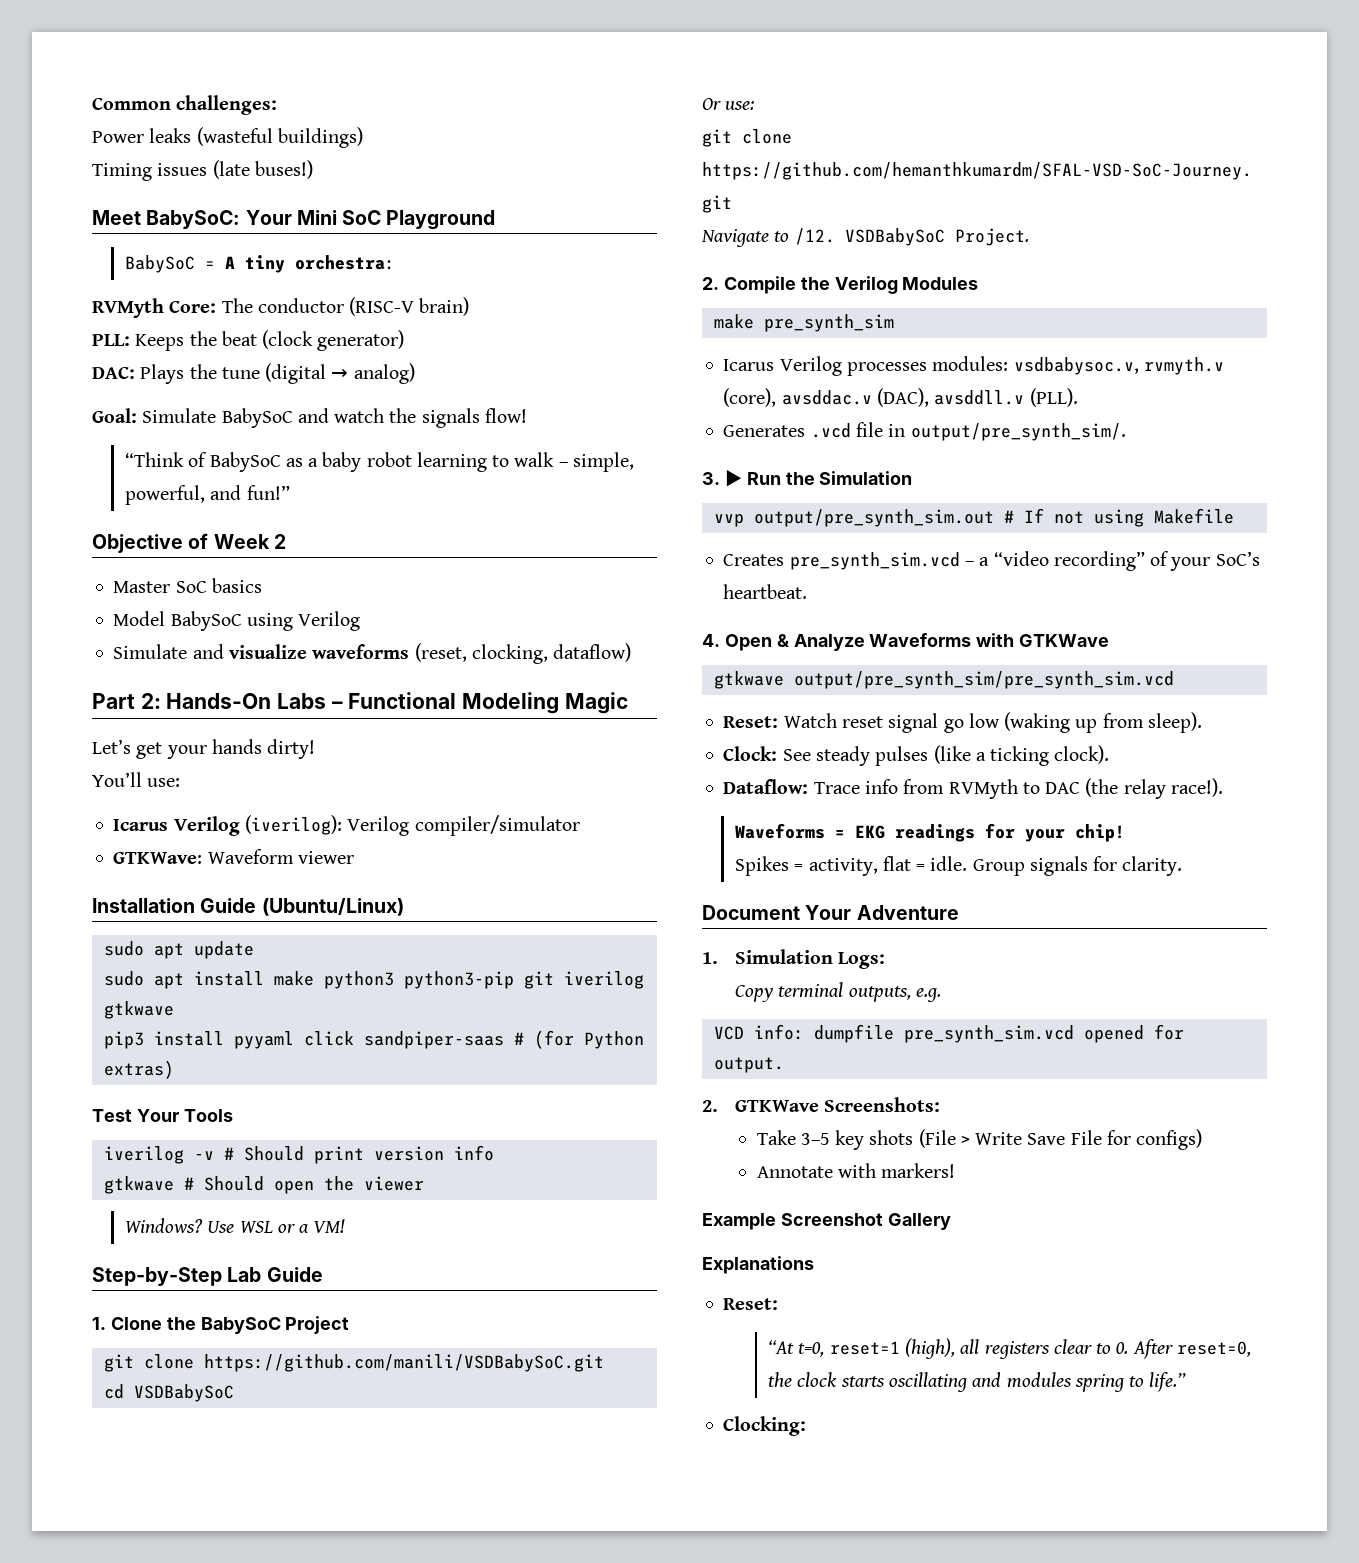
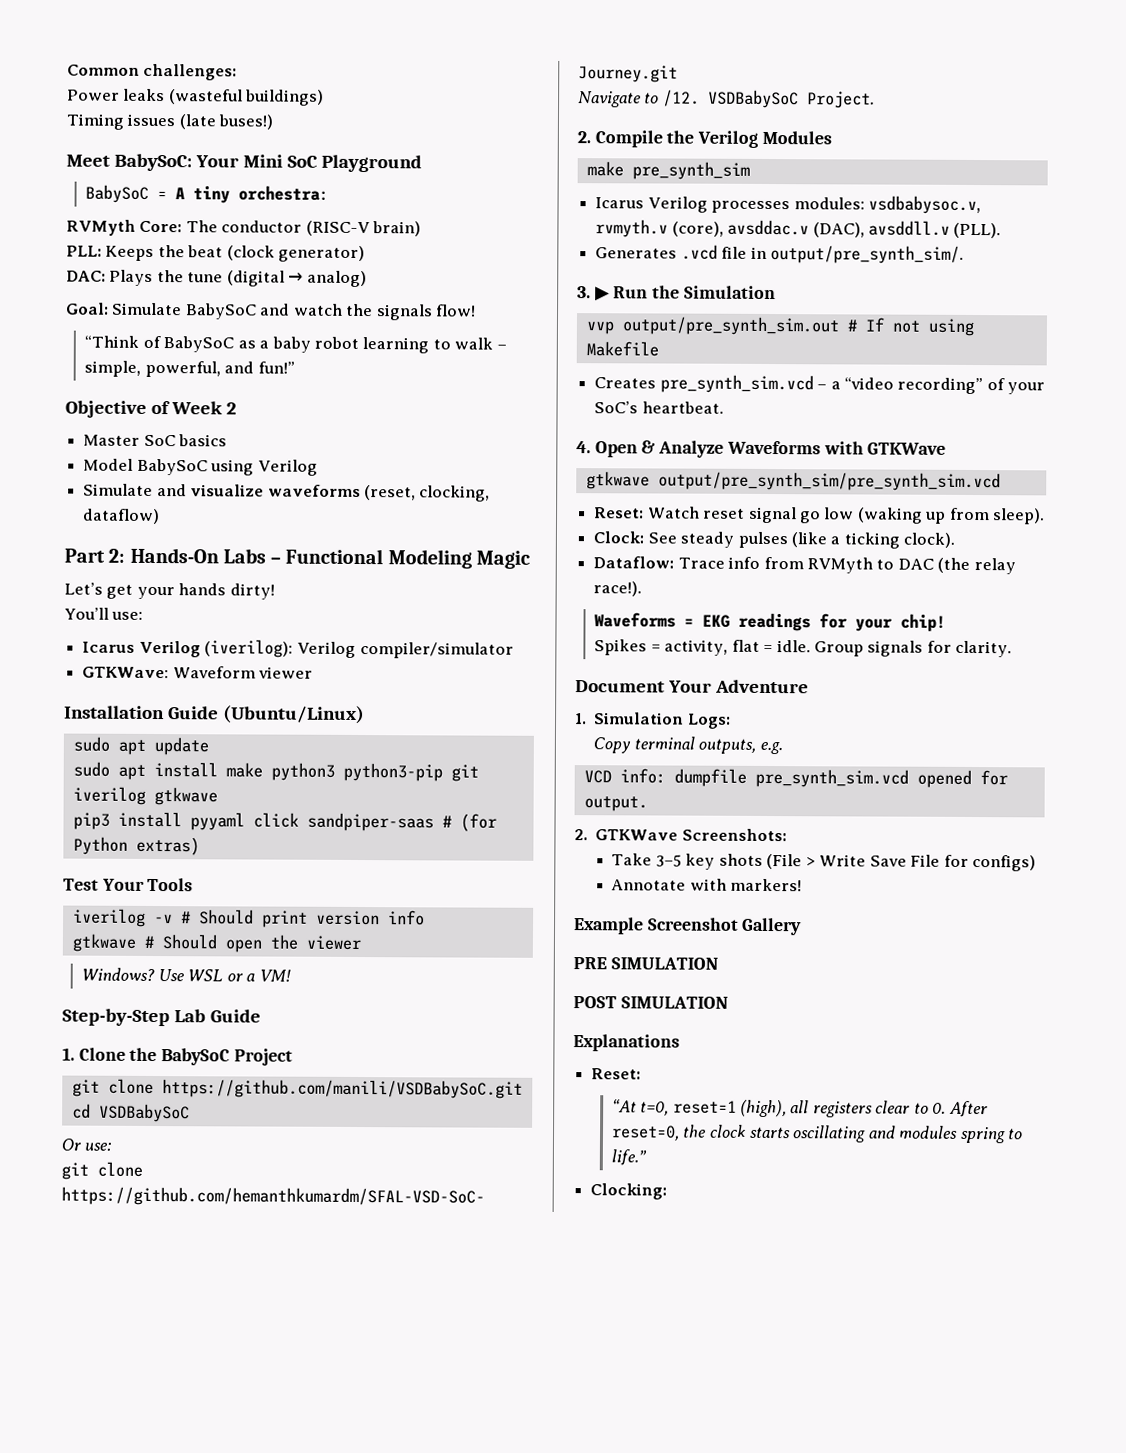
+ PRE SIMULATION
+ POST SIMULATION

